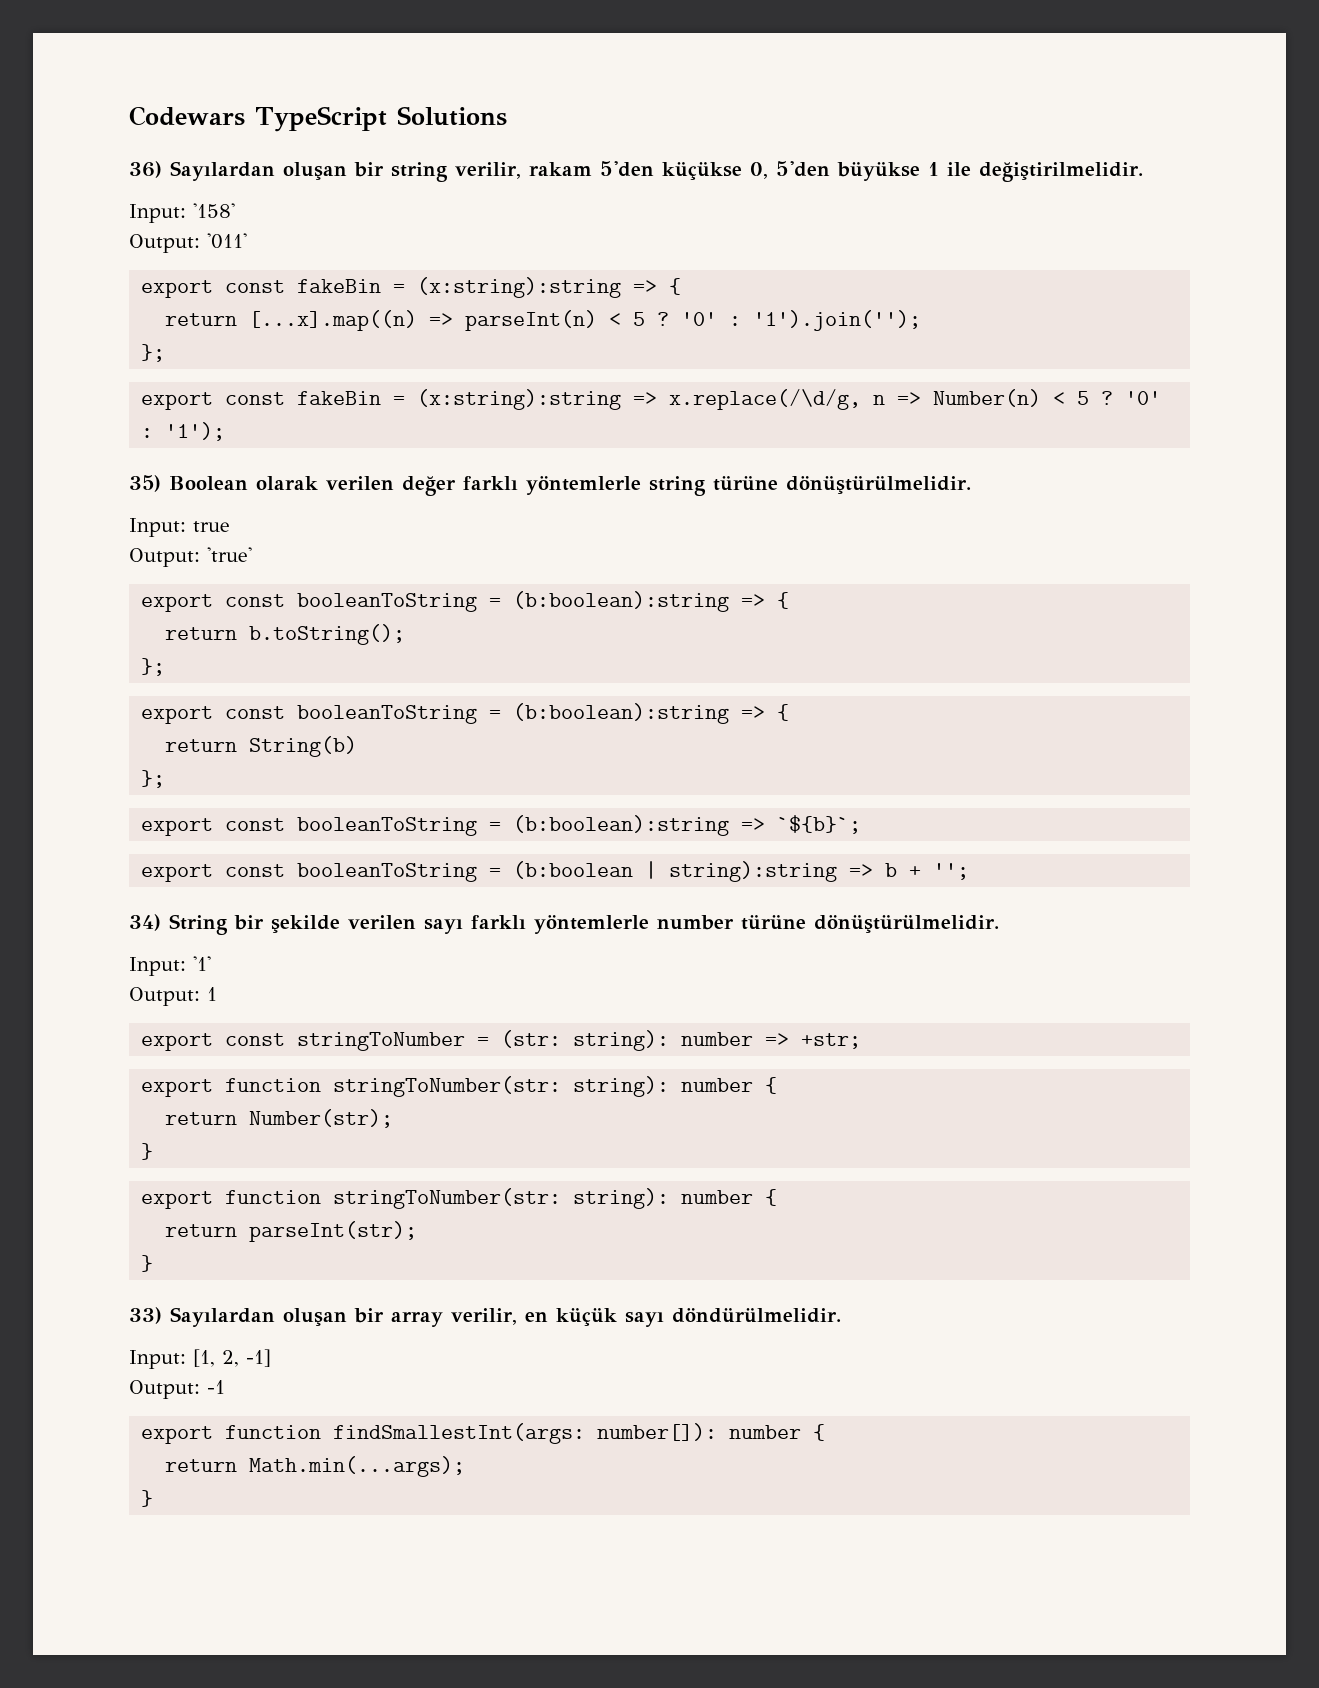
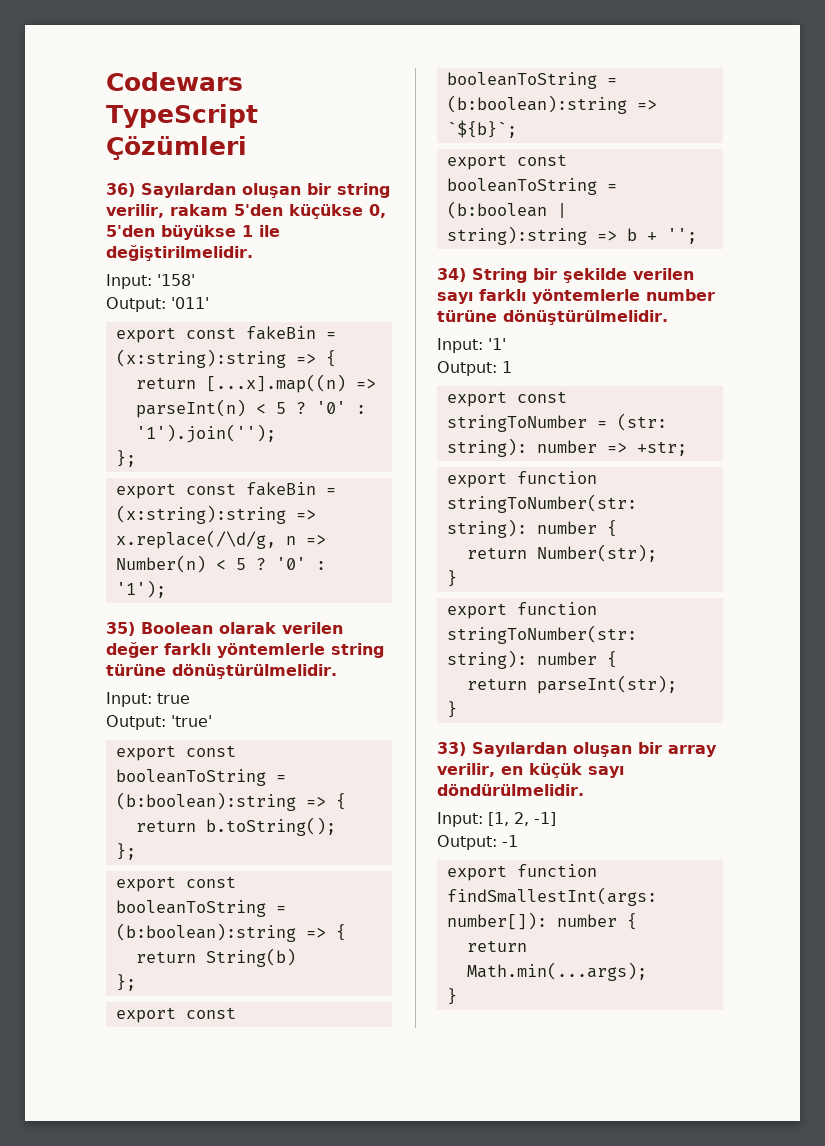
- Codewars TypeScript Solutions
+ Codewars TypeScript Çözümleri

